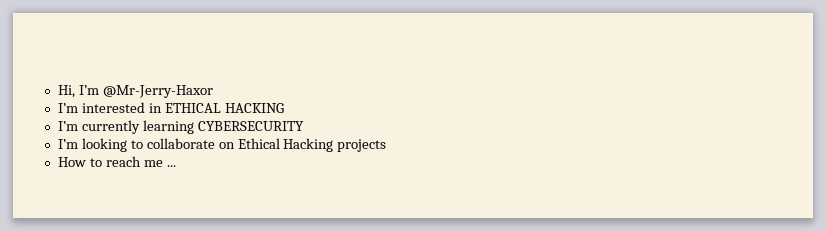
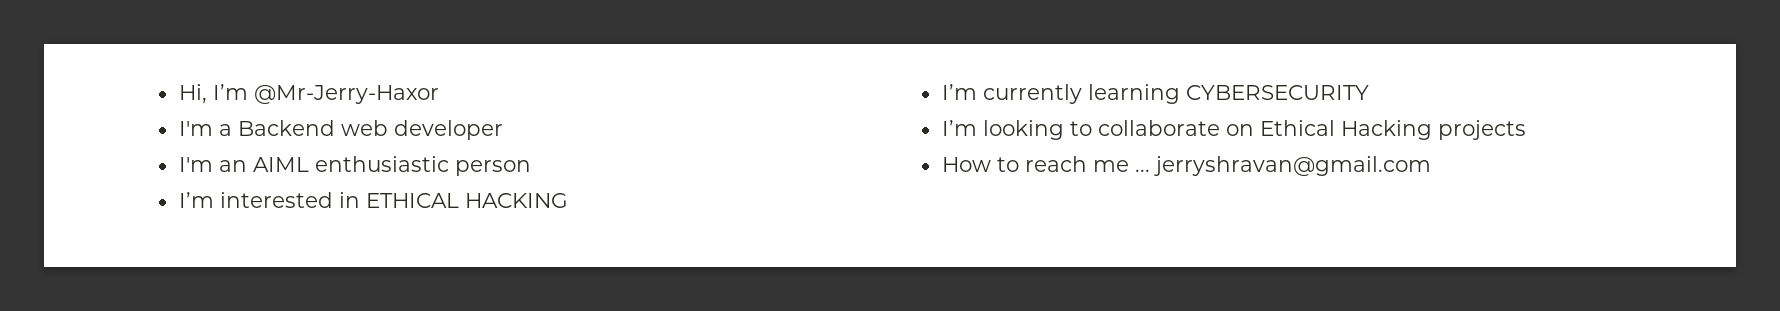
+ I'm a Backend web developer
+ I'm an AIML enthusiastic person
- How to reach me ...
+ How to reach me ... jerryshravan@gmail.com

